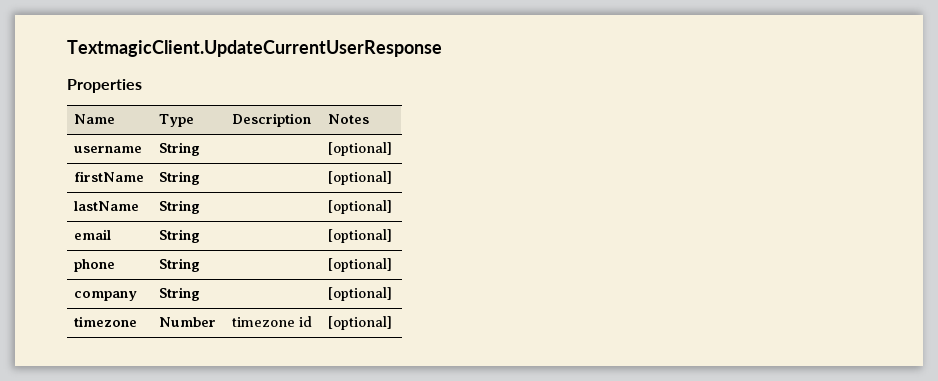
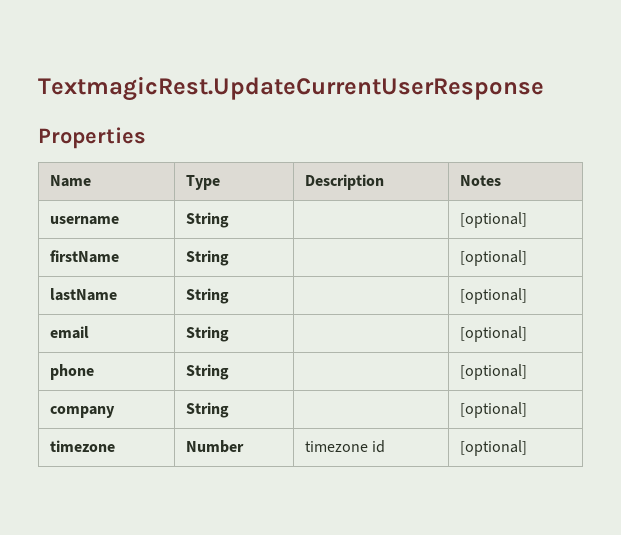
- TextmagicClient.UpdateCurrentUserResponse
+ TextmagicRest.UpdateCurrentUserResponse

